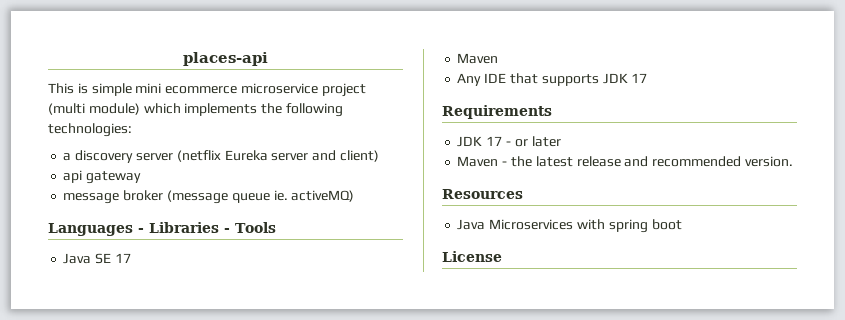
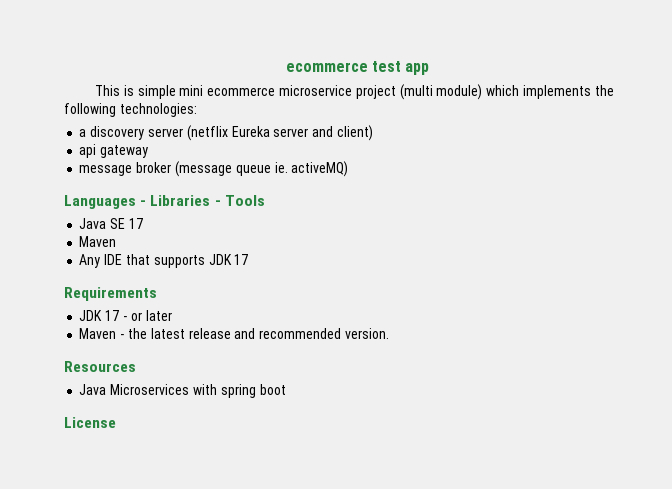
- places-api
+ ecommerce test app

